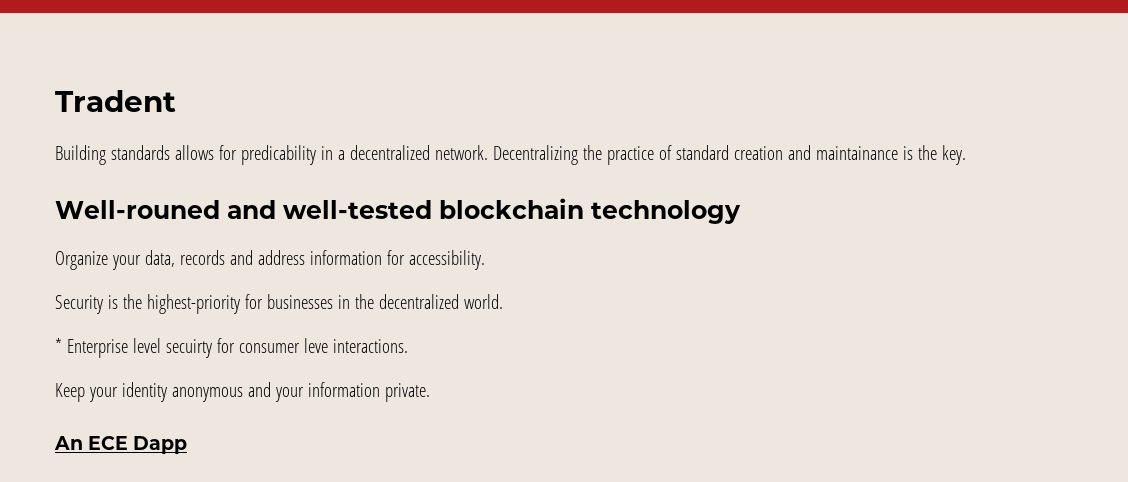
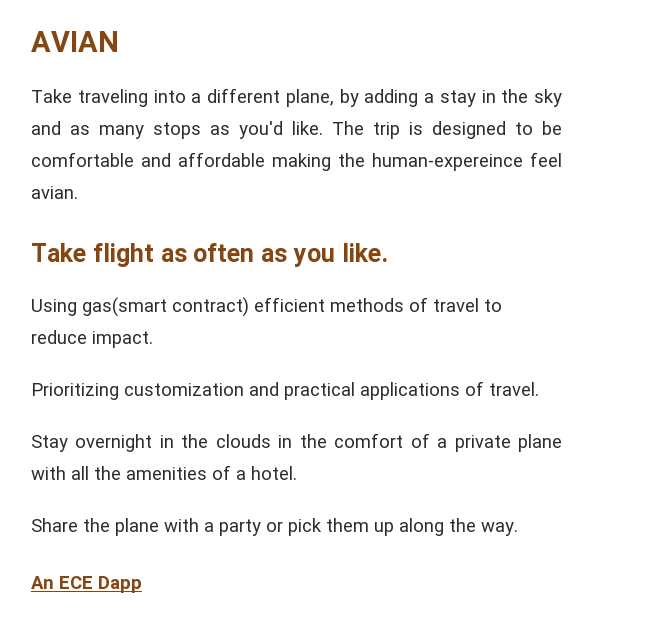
- Tradent
- Building standards allows for predicability in a decentralized network. Decentralizing the practice of standard creation and maintainance is the key.
- Well-rouned and well-tested blockchain technology
- Organize your data, records and address information for accessibility.
- Security is the highest-priority for businesses in the decentralized world.
- * Enterprise level secuirty for consumer leve interactions.
- Keep your identity anonymous and your information private.
+ AVIAN
+ Take traveling into a different plane, by adding a stay in the sky and as many stops as you'd like. The trip is designed to be comfortable and affordable making the human-expereince feel avian.
+ Take flight as often as you like.
+ Using gas(smart contract) efficient methods of travel to reduce impact.
+ Prioritizing customization and practical applications of travel.
+ Stay overnight in the clouds in the comfort of a private plane with all the amenities of a hotel.
+ Share the plane with a party or pick them up along the way.

